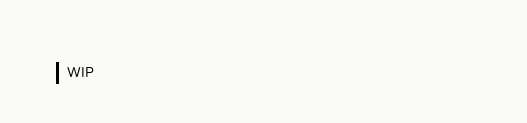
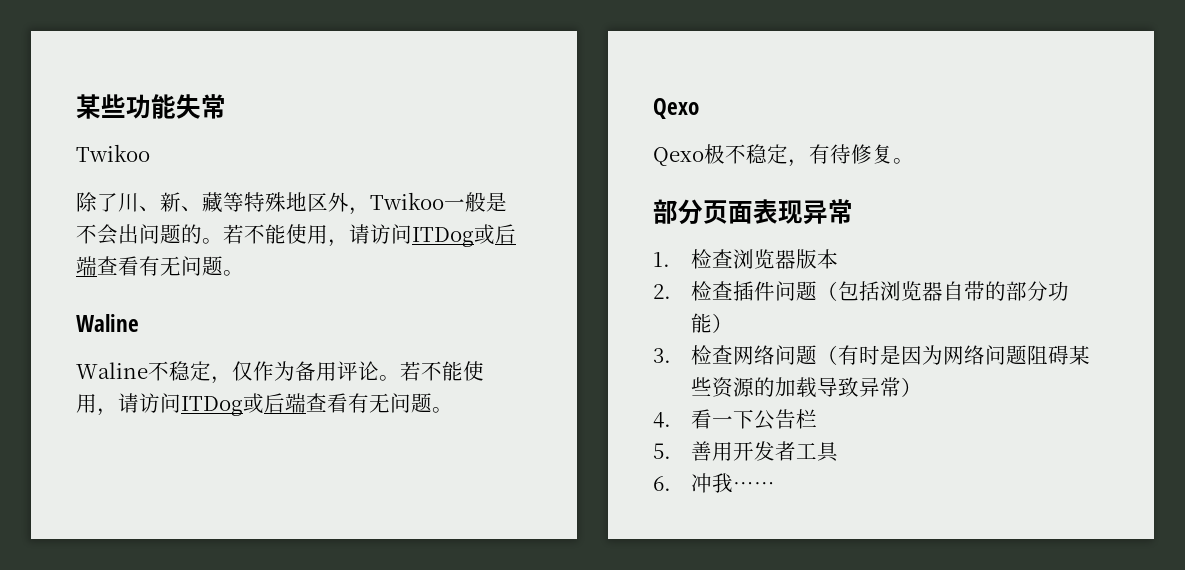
- WIP
+ 某些功能失常
+ Twikoo
+ 除了川、新、藏等特殊地区外，Twikoo一般是不会出问题的。若不能使用，请访问ITDog或后端查看有无问题。
+ Waline
+ Waline不稳定，仅作为备用评论。若不能使用，请访问ITDog或后端查看有无问题。
+ Qexo
+ Qexo极不稳定，有待修复。
+ 部分页面表现异常
+ 1.检查浏览器版本
+ 2.检查插件问题（包括浏览器自带的部分功能）
+ 3.检查网络问题（有时是因为网络问题阻碍某些资源的加载导致异常）
+ 4.看一下公告栏
+ 5.善用开发者工具
+ 6.冲我……

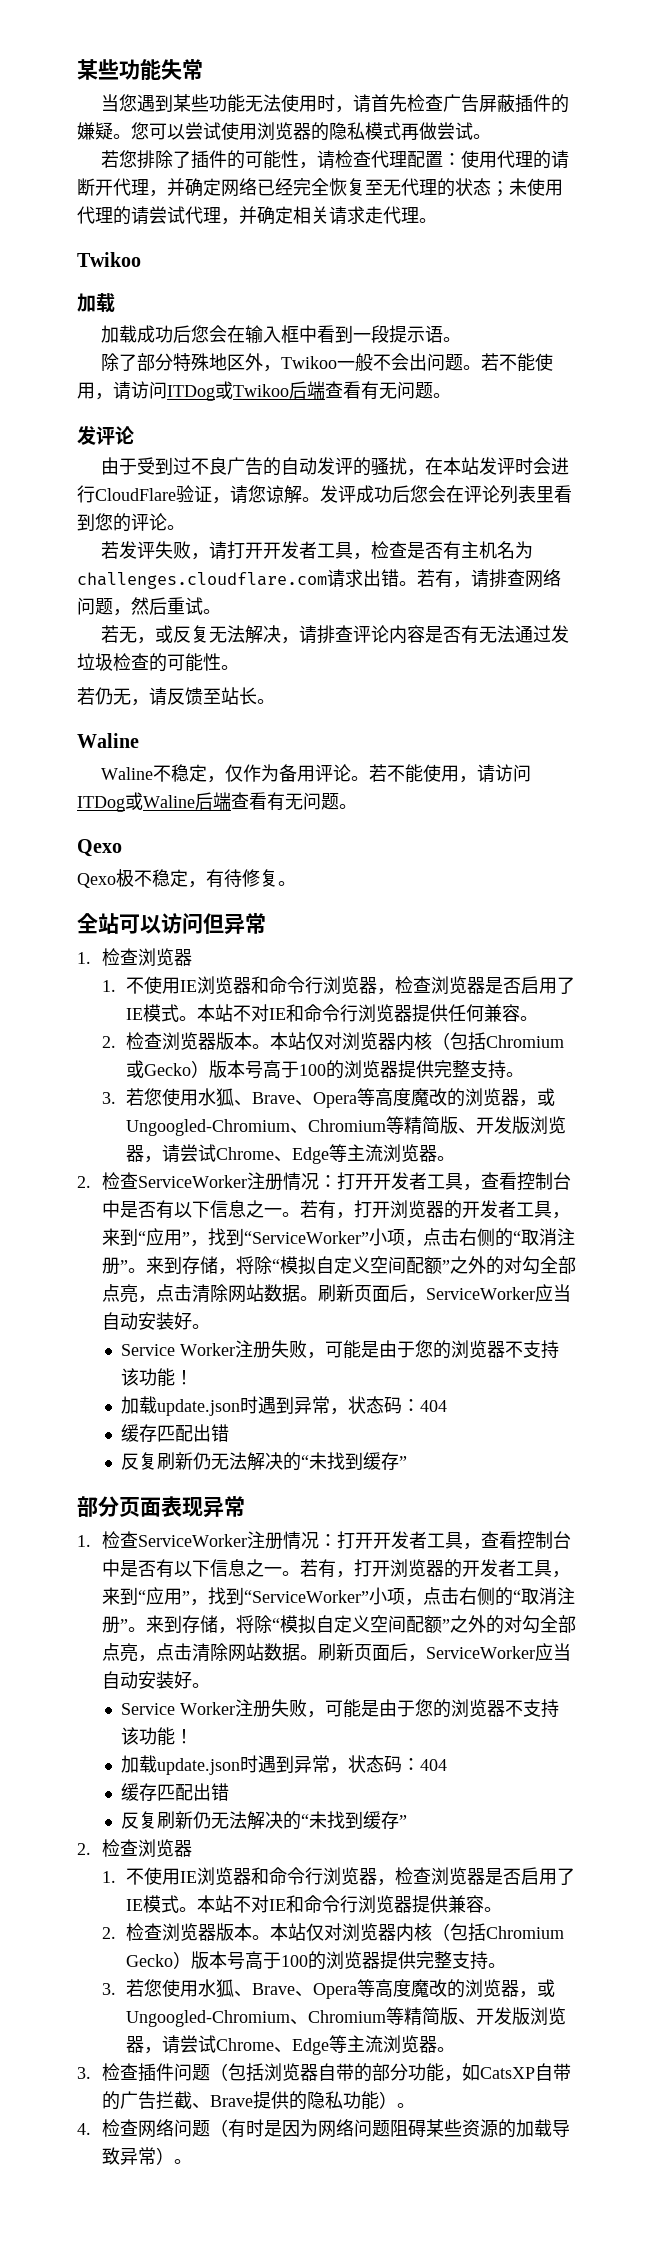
  某些功能失常
+ 当您遇到某些功能无法使用时，请首先检查广告屏蔽插件的嫌疑。您可以尝试使用浏览器的隐私模式再做尝试。
+ 若您排除了插件的可能性，请检查代理配置：使用代理的请断开代理，并确定网络已经完全恢复至无代理的状态；未使用代理的请尝试代理，并确定相关请求走代理。
  Twikoo
- 除了川、新、藏等特殊地区外，Twikoo一般是不会出问题的。若不能使用，请访问ITDog或后端查看有无问题。
+ 加载
+ 加载成功后您会在输入框中看到一段提示语。
+ 除了部分特殊地区外，Twikoo一般不会出问题。若不能使用，请访问ITDog或Twikoo后端查看有无问题。
+ 发评论
+ 由于受到过不良广告的自动发评的骚扰，在本站发评时会进行CloudFlare验证，请您谅解。发评成功后您会在评论列表里看到您的评论。
+ 若发评失败，请打开开发者工具，检查是否有主机名为challenges.cloudflare.com请求出错。若有，请排查网络问题，然后重试。
+ 若无，或反复无法解决，请排查评论内容是否有无法通过发垃圾检查的可能性。
+ 若仍无，请反馈至站长。
- Waline不稳定，仅作为备用评论。若不能使用，请访问ITDog或后端查看有无问题。
+ Waline不稳定，仅作为备用评论。若不能使用，请访问ITDog或Waline后端查看有无问题。
+ 全站可以访问但异常
+ 1.检查浏览器
+ 1.不使用IE浏览器和命令行浏览器，检查浏览器是否启用了IE模式。本站不对IE和命令行浏览器提供任何兼容。
+ 2.检查浏览器版本。本站仅对浏览器内核（包括Chromium或Gecko）版本号高于100的浏览器提供完整支持。
+ 3.若您使用水狐、Brave、Opera等高度魔改的浏览器，或Ungoogled-Chromium、Chromium等精简版、开发版浏览器，请尝试Chrome、Edge等主流浏览器。
+ 2.检查ServiceWorker注册情况：打开开发者工具，查看控制台中是否有以下信息之一。若有，打开浏览器的开发者工具，来到“应用”，找到“ServiceWorker”小项，点击右侧的“取消注册”。来到存储，将除“模拟自定义空间配额”之外的对勾全部点亮，点击清除网站数据。刷新页面后，ServiceWorker应当自动安装好。
+ Service Worker注册失败，可能是由于您的浏览器不支持该功能！
+ 加载update.json时遇到异常，状态码：404
+ 缓存匹配出错
+ 反复刷新仍无法解决的“未找到缓存”
- 1.检查浏览器版本
- 2.检查插件问题（包括浏览器自带的部分功能）
- 3.检查网络问题（有时是因为网络问题阻碍某些资源的加载导致异常）
- 4.看一下公告栏
- 5.善用开发者工具
- 6.冲我……
+ 1.检查ServiceWorker注册情况：打开开发者工具，查看控制台中是否有以下信息之一。若有，打开浏览器的开发者工具，来到“应用”，找到“ServiceWorker”小项，点击右侧的“取消注册”。来到存储，将除“模拟自定义空间配额”之外的对勾全部点亮，点击清除网站数据。刷新页面后，ServiceWorker应当自动安装好。
+ Service Worker注册失败，可能是由于您的浏览器不支持该功能！
+ 加载update.json时遇到异常，状态码：404
+ 缓存匹配出错
+ 反复刷新仍无法解决的“未找到缓存”
+ 2.检查浏览器
+ 1.不使用IE浏览器和命令行浏览器，检查浏览器是否启用了IE模式。本站不对IE和命令行浏览器提供兼容。
+ 2.检查浏览器版本。本站仅对浏览器内核（包括Chromium Gecko）版本号高于100的浏览器提供完整支持。
+ 3.若您使用水狐、Brave、Opera等高度魔改的浏览器，或Ungoogled-Chromium、Chromium等精简版、开发版浏览器，请尝试Chrome、Edge等主流浏览器。
+ 3.检查插件问题（包括浏览器自带的部分功能，如CatsXP自带的广告拦截、Brave提供的隐私功能）。
+ 4.检查网络问题（有时是因为网络问题阻碍某些资源的加载导致异常）。

